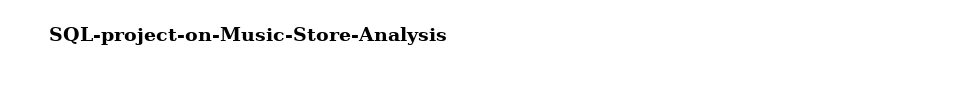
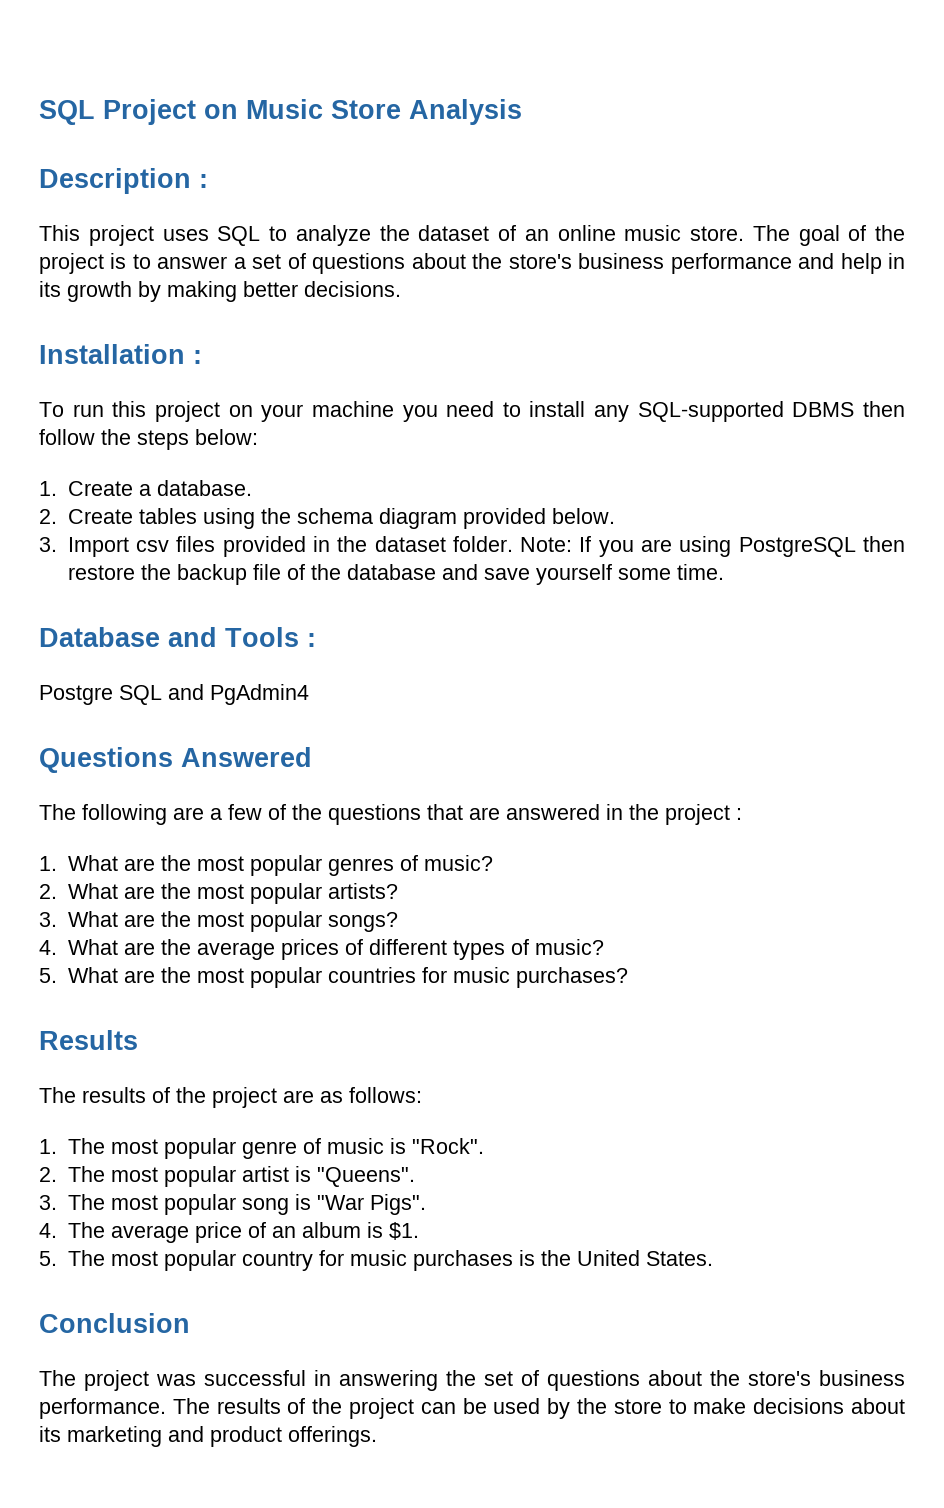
- SQL-project-on-Music-Store-Analysis
+ SQL Project on Music Store Analysis
+ Description :
+ This project uses SQL to analyze the dataset of an online music store. The goal of the project is to answer a set of questions about the store's business performance and help in its growth by making better decisions.
+ Installation :
+ To run this project on your machine you need to install any SQL-supported DBMS then follow the steps below:
+ 1. Create a database.
+ 2. Create tables using the schema diagram provided below.
+ 3. Import csv files provided in the dataset folder. Note: If you are using PostgreSQL then restore the backup file of the database and save yourself some time.
+ Database and Tools :
+ Postgre SQL and PgAdmin4
+ Questions Answered
+ The following are a few of the questions that are answered in the project :
+ 1. What are the most popular genres of music?
+ 2. What are the most popular artists?
+ 3. What are the most popular songs?
+ 4. What are the average prices of different types of music?
+ 5. What are the most popular countries for music purchases?
+ Results
+ The results of the project are as follows:
+ 1. The most popular genre of music is "Rock".
+ 2. The most popular artist is "Queens".
+ 3. The most popular song is "War Pigs".
+ 4. The average price of an album is $1.
+ 5. The most popular country for music purchases is the United States.
+ Conclusion
+ The project was successful in answering the set of questions about the store's business performance. The results of the project can be used by the store to make decisions about its marketing and product offerings.

